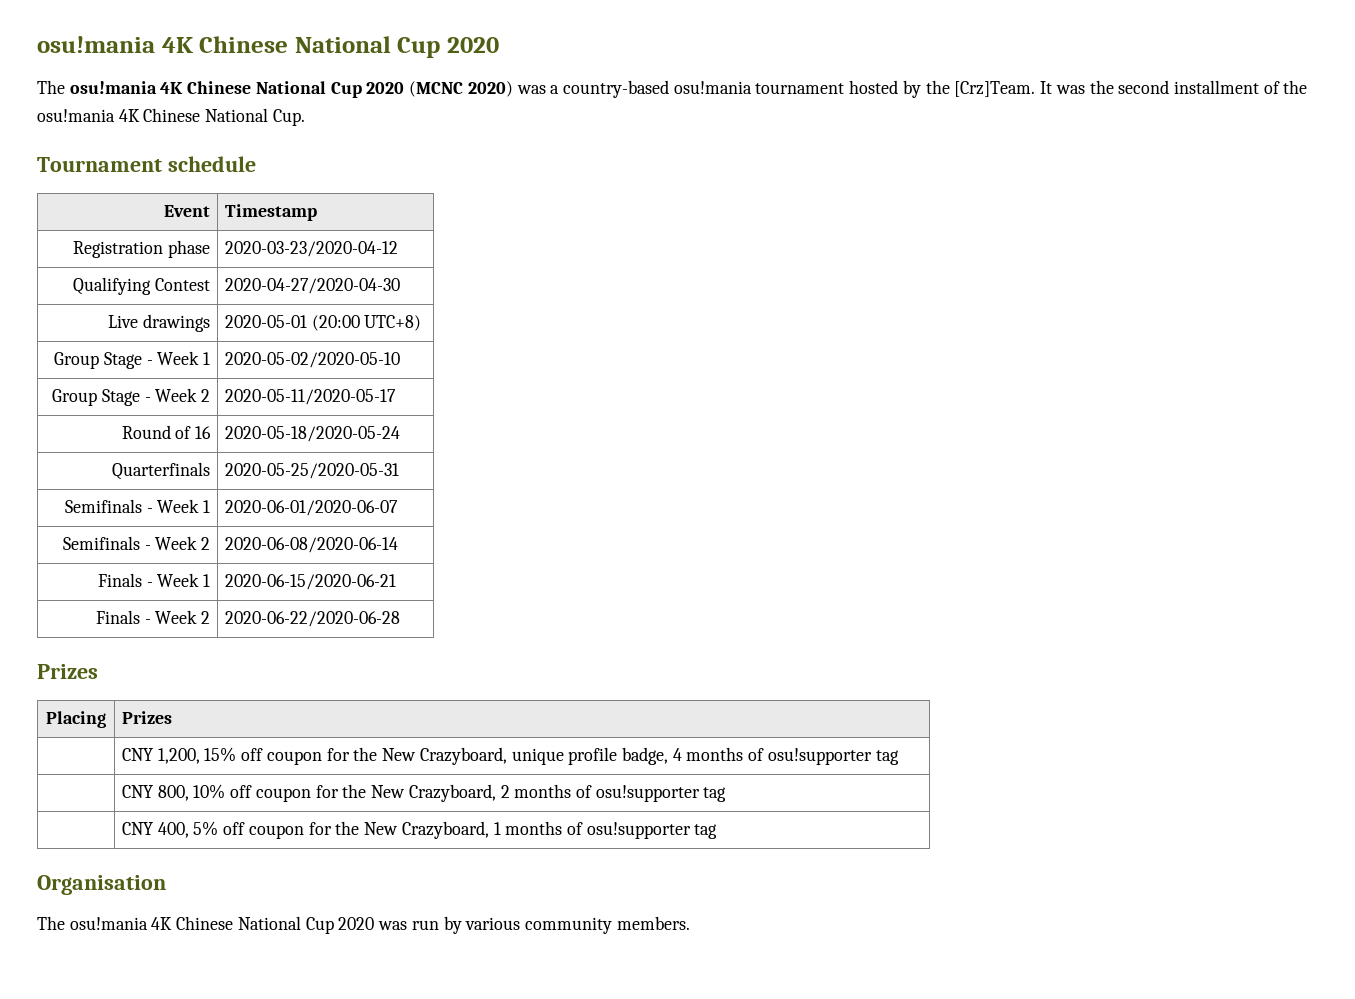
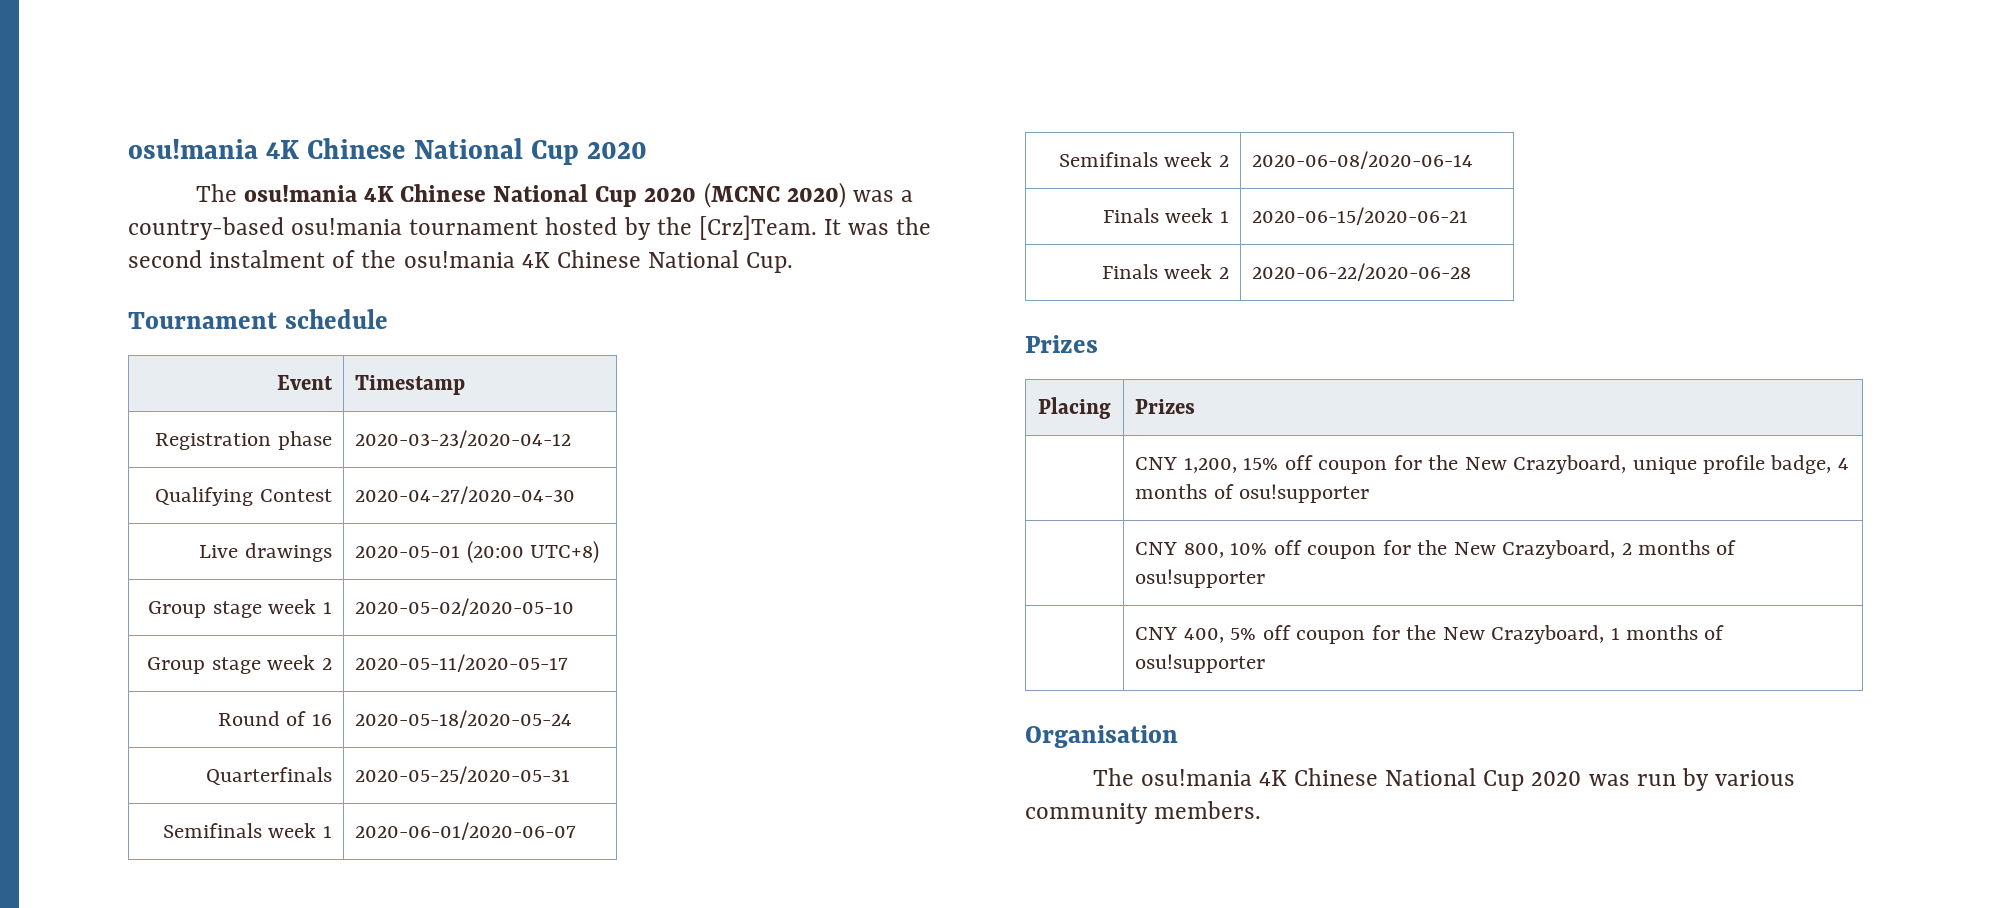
- It was the second installment of the osu!mania 4K Chinese National Cup.
+ It was the second instalment of the osu!mania 4K Chinese National Cup.
- Group Stage - Week 1 | 2020-05-02/2020-05-10
+ Group stage week 1 | 2020-05-02/2020-05-10
- Group Stage - Week 2 | 2020-05-11/2020-05-17
+ Group stage week 2 | 2020-05-11/2020-05-17
- Semifinals - Week 1 | 2020-06-01/2020-06-07
+ Semifinals week 1 | 2020-06-01/2020-06-07
- Semifinals - Week 2 | 2020-06-08/2020-06-14
+ Semifinals week 2 | 2020-06-08/2020-06-14
- Finals - Week 1 | 2020-06-15/2020-06-21
+ Finals week 1 | 2020-06-15/2020-06-21
- Finals - Week 2 | 2020-06-22/2020-06-28
+ Finals week 2 | 2020-06-22/2020-06-28
- | CNY 1,200, 15% off coupon for the New Crazyboard, unique profile badge, 4 months of osu!supporter tag
+ | CNY 1,200, 15% off coupon for the New Crazyboard, unique profile badge, 4 months of osu!supporter
- | CNY 800, 10% off coupon for the New Crazyboard, 2 months of osu!supporter tag
+ | CNY 800, 10% off coupon for the New Crazyboard, 2 months of osu!supporter
- | CNY 400, 5% off coupon for the New Crazyboard, 1 months of osu!supporter tag
+ | CNY 400, 5% off coupon for the New Crazyboard, 1 months of osu!supporter

